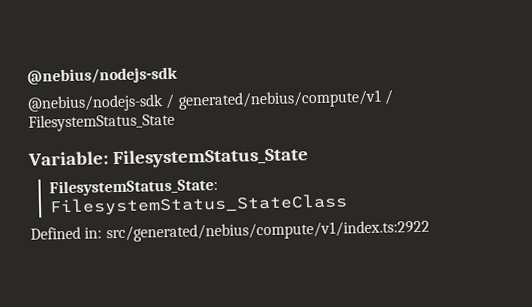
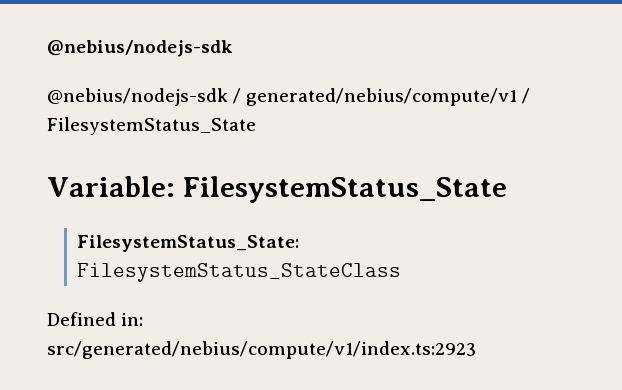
- Defined in: src/generated/nebius/compute/v1/index.ts:2922
+ Defined in: src/generated/nebius/compute/v1/index.ts:2923

